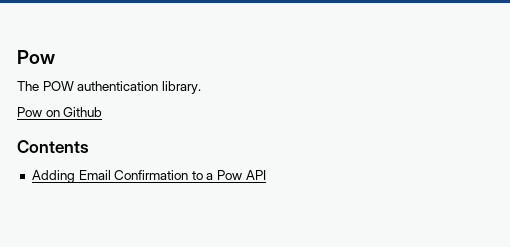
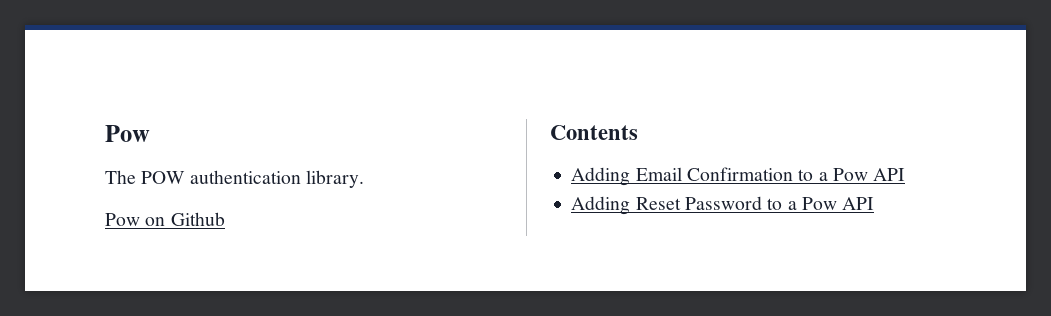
+ Adding Reset Password to a Pow API

